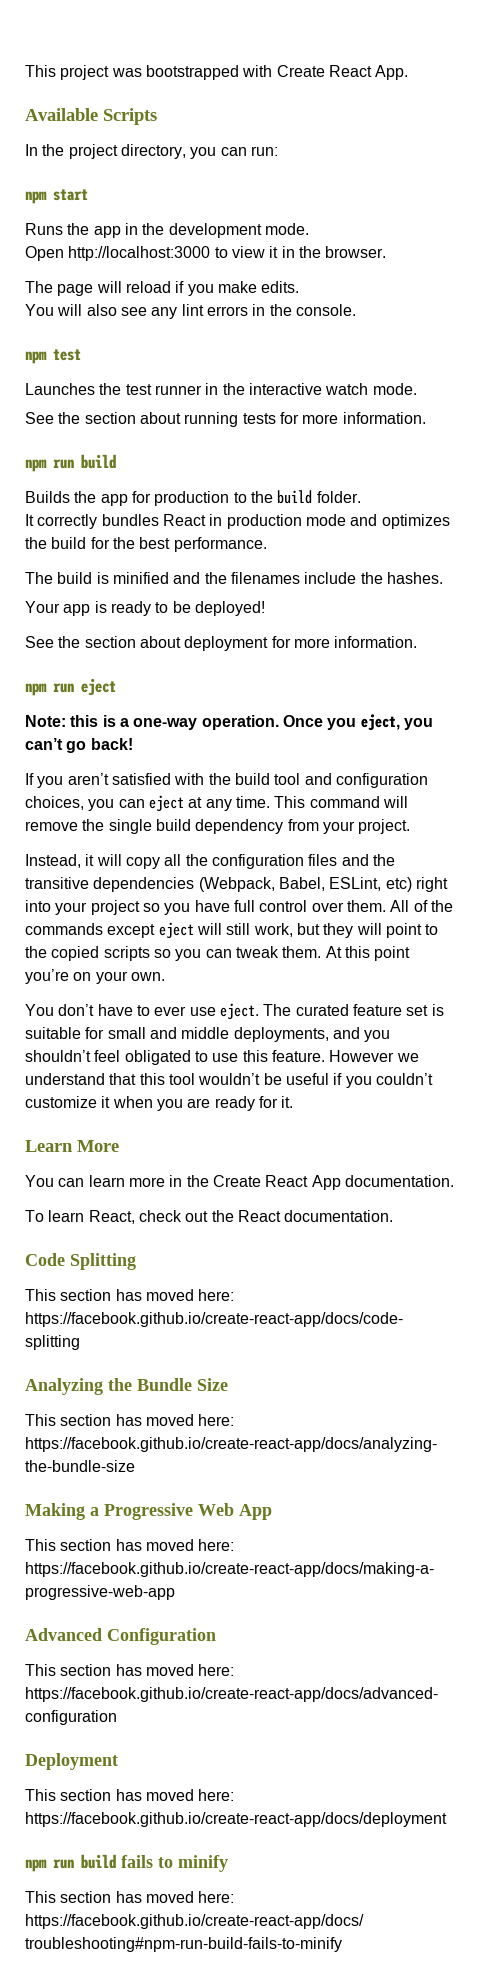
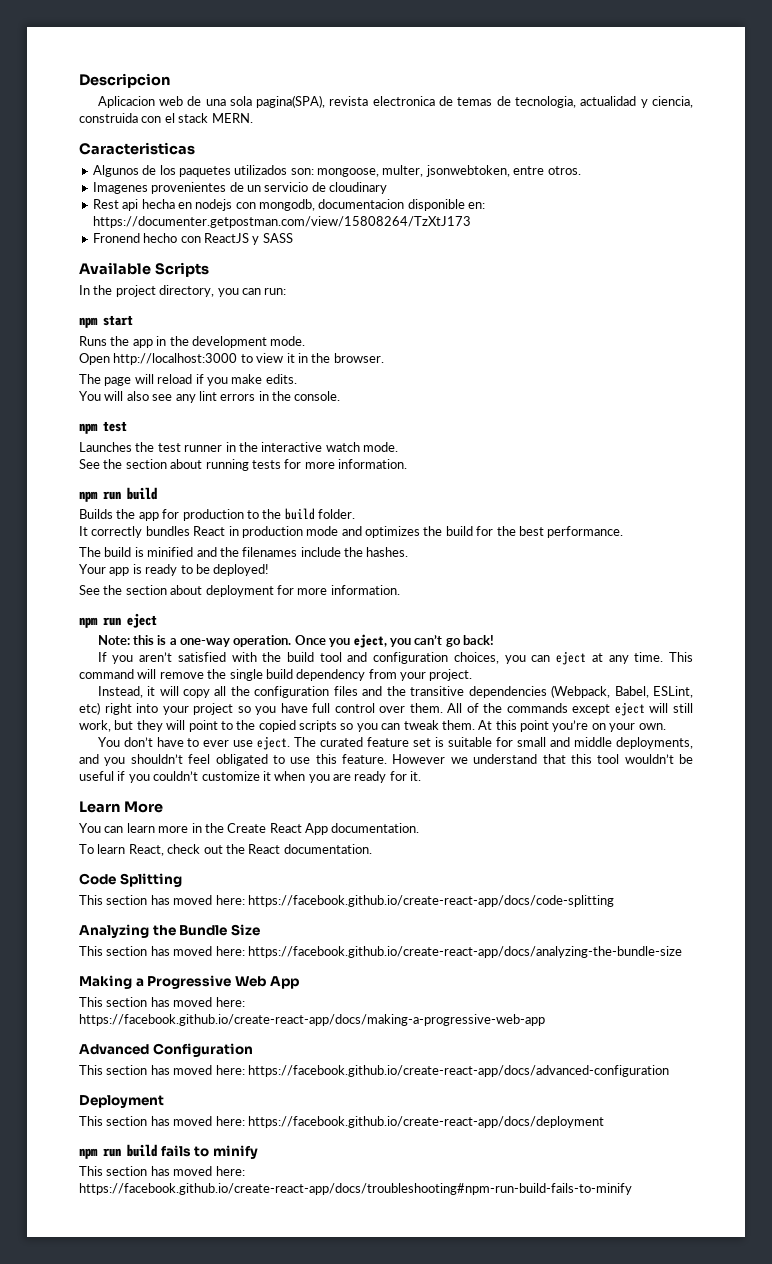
- This project was bootstrapped with Create React App.
+ Descripcion
+ Aplicacion web de una sola pagina(SPA), revista electronica de temas de tecnologia, actualidad y ciencia, construida con el stack MERN.
+ Caracteristicas
+ Algunos de los paquetes utilizados son: mongoose, multer, jsonwebtoken, entre otros.
+ Imagenes provenientes de un servicio de cloudinary
+ Rest api hecha en nodejs con mongodb, documentacion disponible en: https://documenter.getpostman.com/view/15808264/TzXtJ173
+ Fronend hecho con ReactJS y SASS

